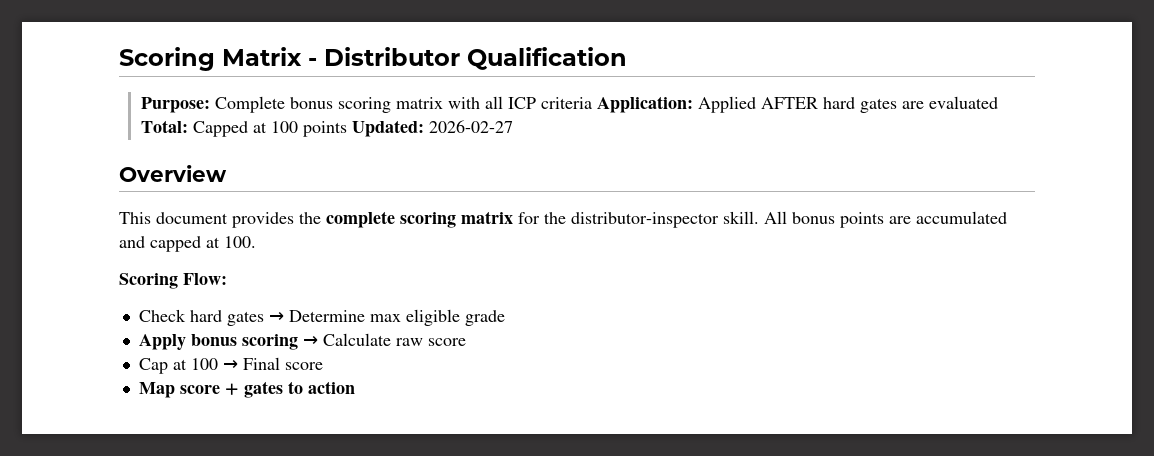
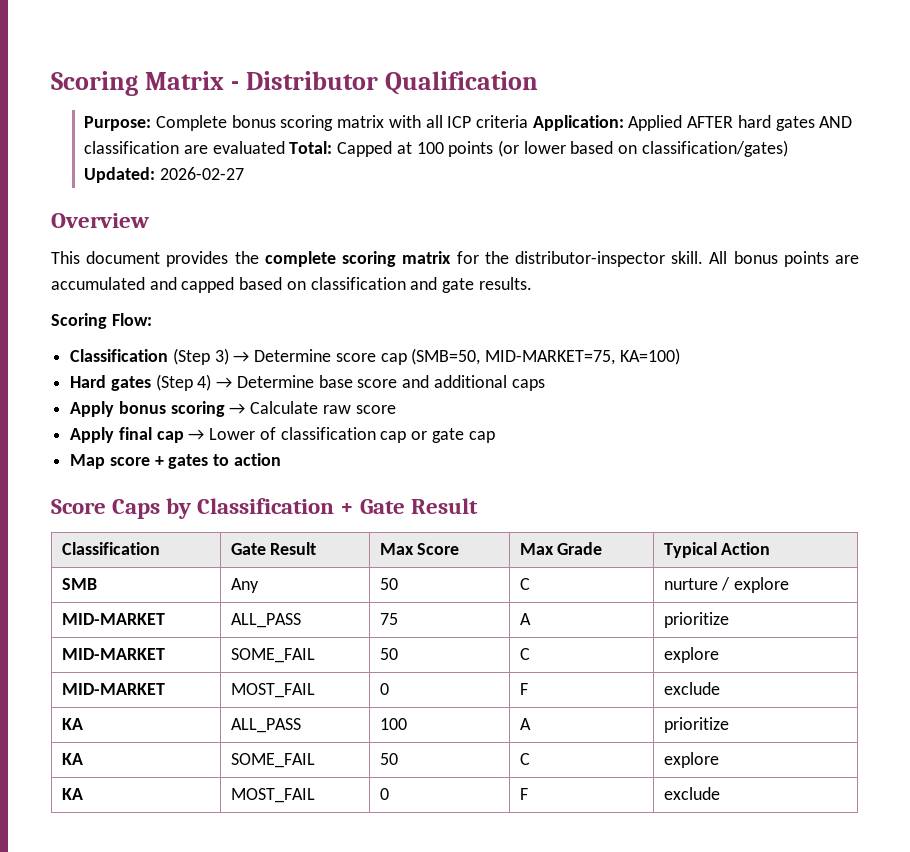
- Purpose: Complete bonus scoring matrix with all ICP criteria Application: Applied AFTER hard gates are evaluated Total: Capped at 100 points Updated: 2026-02-27
+ Purpose: Complete bonus scoring matrix with all ICP criteria Application: Applied AFTER hard gates AND classification are evaluated Total: Capped at 100 points (or lower based on classification/gates) Updated: 2026-02-27
- All bonus points are accumulated and capped at 100.
+ All bonus points are accumulated and capped based on classification and gate results.
  Scoring Flow:
- Check hard gates → Determine max eligible grade
+ Classification (Step 3) → Determine score cap (SMB=50, MID-MARKET=75, KA=100)
+ Hard gates (Step 4) → Determine base score and additional caps
- Cap at 100 → Final score
+ Apply final cap → Lower of classification cap or gate cap
+ Score Caps by Classification + Gate Result
+ Classification | Gate Result | Max Score | Max Grade | Typical Action
+ SMB | Any | 50 | C | nurture / explore
+ MID-MARKET | ALL_PASS | 75 | A | prioritize
+ MID-MARKET | SOME_FAIL | 50 | C | explore
+ MID-MARKET | MOST_FAIL | 0 | F | exclude
+ KA | ALL_PASS | 100 | A | prioritize
+ KA | SOME_FAIL | 50 | C | explore
+ KA | MOST_FAIL | 0 | F | exclude

